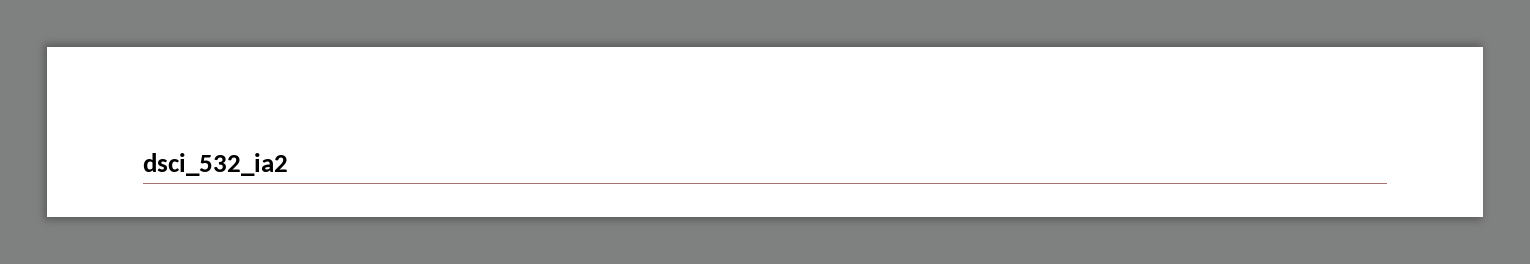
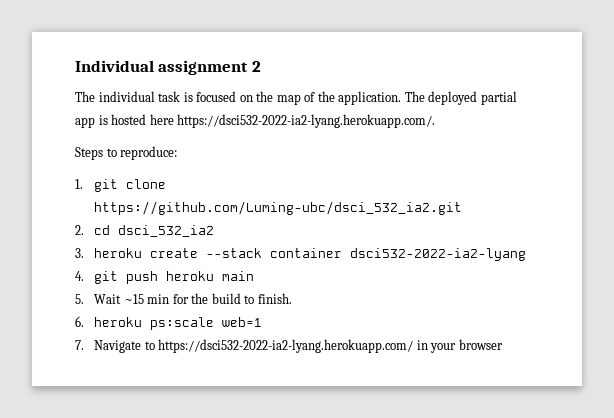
- dsci_532_ia2
+ Individual assignment 2
+ The individual task is focused on the map of the application. The deployed partial app is hosted here https://dsci532-2022-ia2-lyang.herokuapp.com/.
+ Steps to reproduce:
+ 1. git clone https://github.com/Luming-ubc/dsci_532_ia2.git
+ 2. cd dsci_532_ia2
+ 3. heroku create --stack container dsci532-2022-ia2-lyang
+ 4. git push heroku main
+ 5. Wait ~15 min for the build to finish.
+ 6. heroku ps:scale web=1
+ 7. Navigate to https://dsci532-2022-ia2-lyang.herokuapp.com/ in your browser

